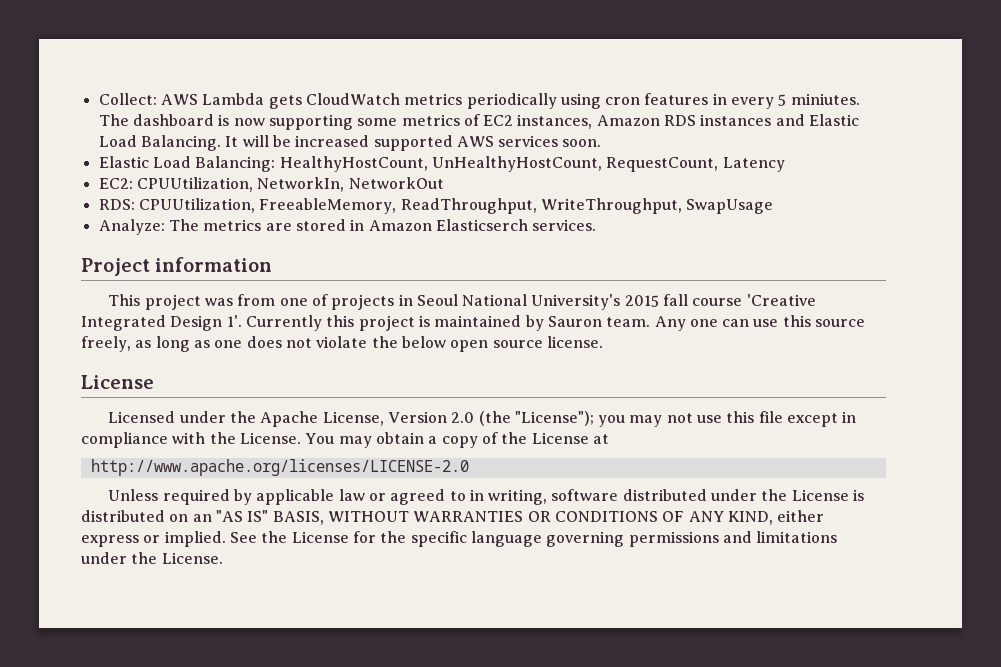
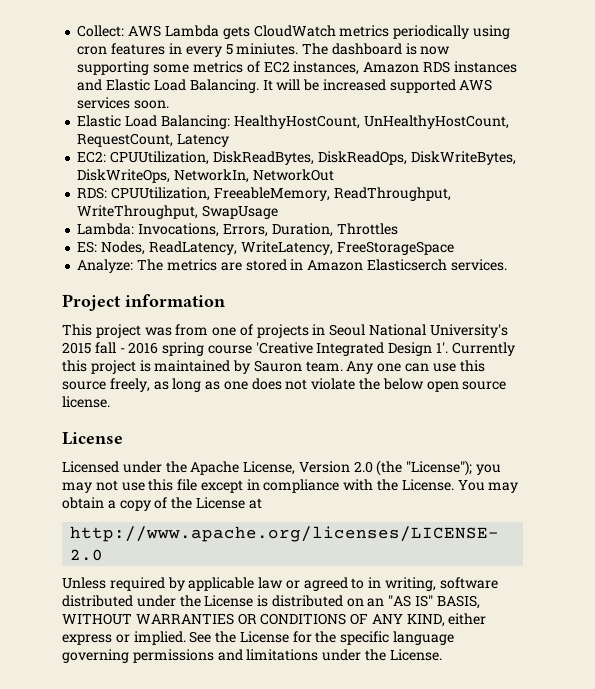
- EC2: CPUUtilization, NetworkIn, NetworkOut
+ EC2: CPUUtilization, DiskReadBytes, DiskReadOps, DiskWriteBytes, DiskWriteOps, NetworkIn, NetworkOut
+ Lambda: Invocations, Errors, Duration, Throttles
+ ES: Nodes, ReadLatency, WriteLatency, FreeStorageSpace
- This project was from one of projects in Seoul National University's 2015 fall course 'Creative Integrated Design 1'.
+ This project was from one of projects in Seoul National University's 2015 fall - 2016 spring course 'Creative Integrated Design 1'.

